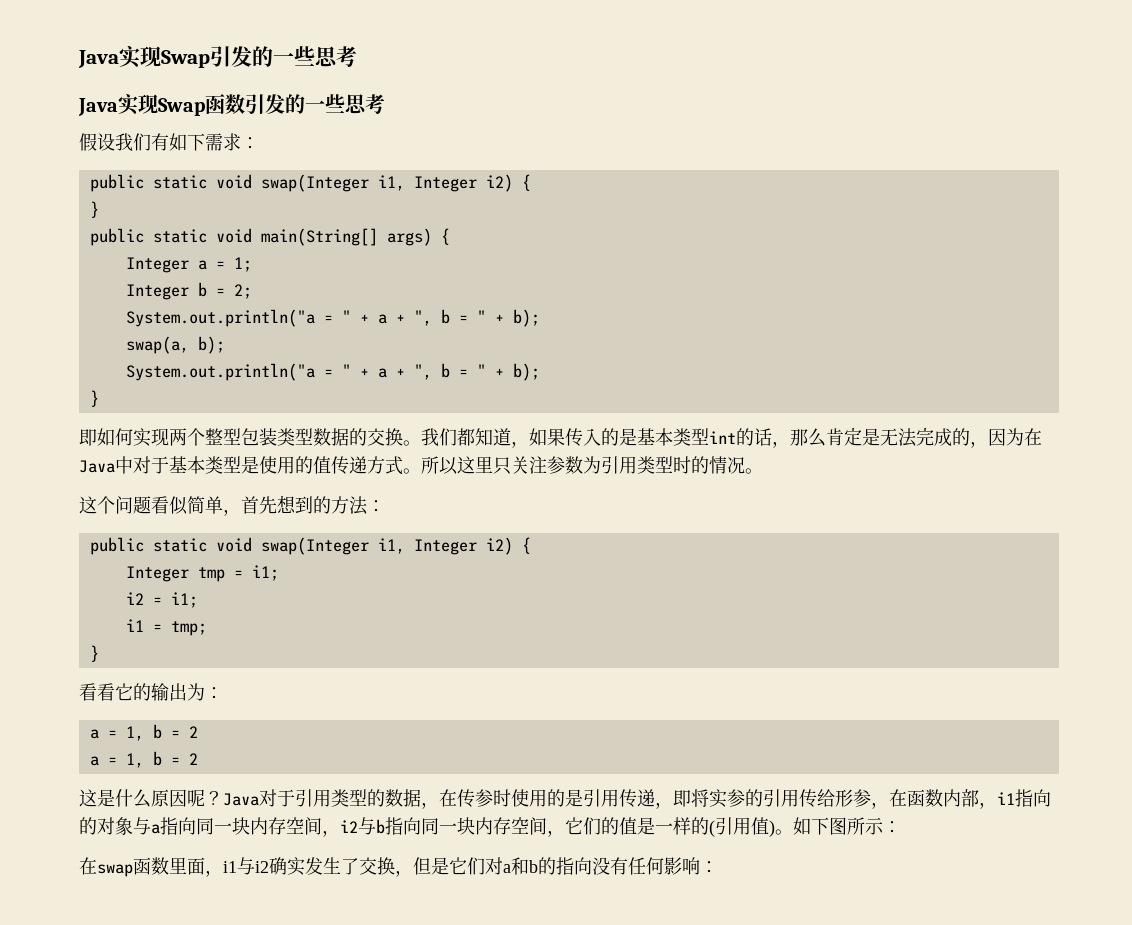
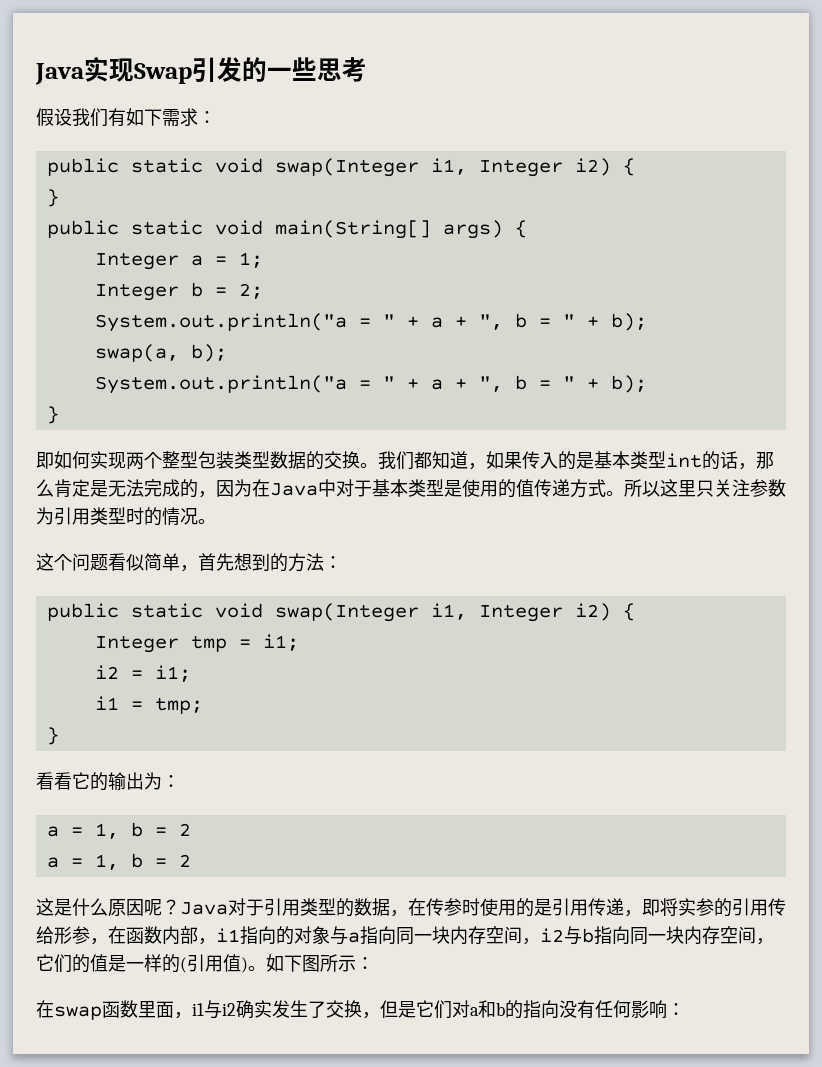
- Java实现Swap函数引发的一些思考

